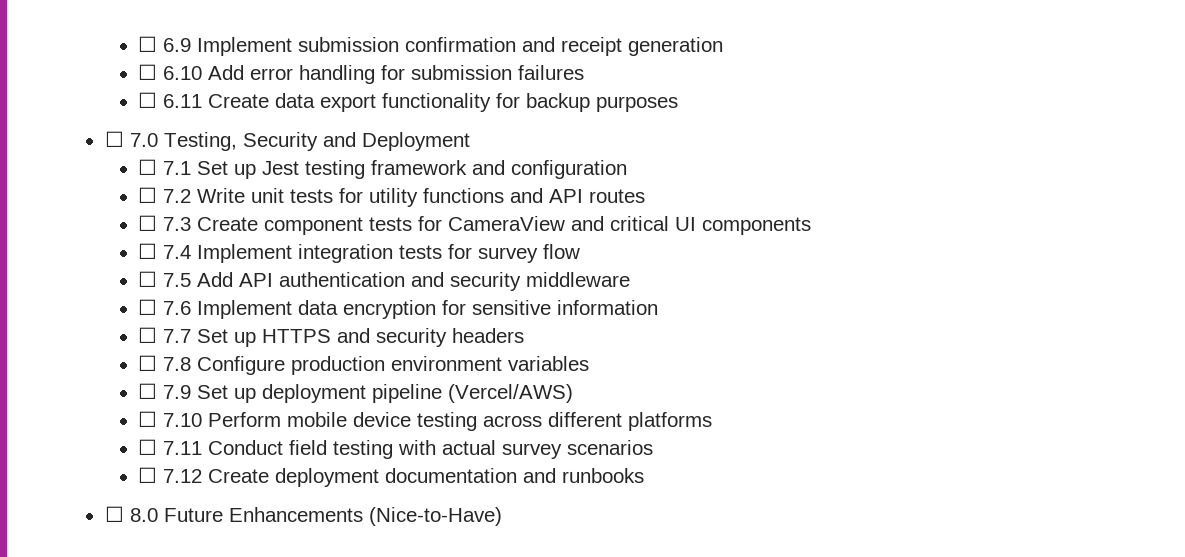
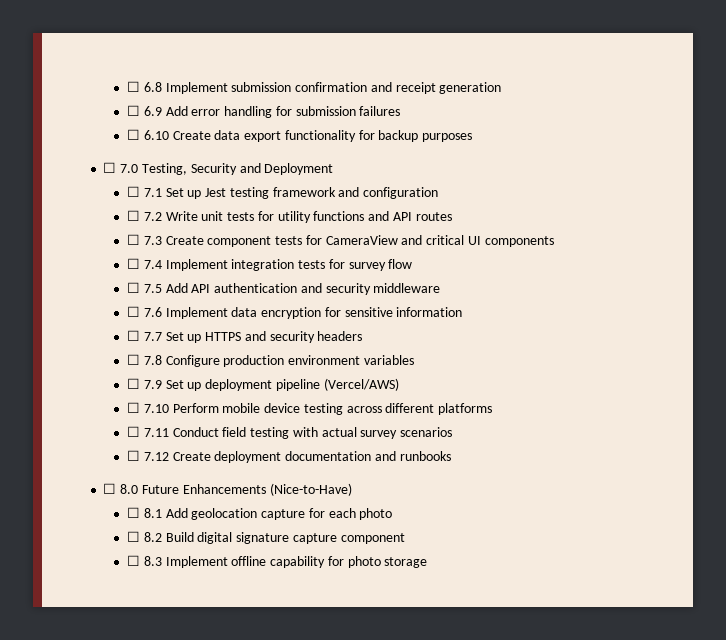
- ☐ 6.9 Implement submission confirmation and receipt generation
+ ☐ 6.8 Implement submission confirmation and receipt generation
- ☐ 6.10 Add error handling for submission failures
+ ☐ 6.9 Add error handling for submission failures
- ☐ 6.11 Create data export functionality for backup purposes
+ ☐ 6.10 Create data export functionality for backup purposes
+ ☐ 8.1 Add geolocation capture for each photo
+ ☐ 8.2 Build digital signature capture component
+ ☐ 8.3 Implement offline capability for photo storage

